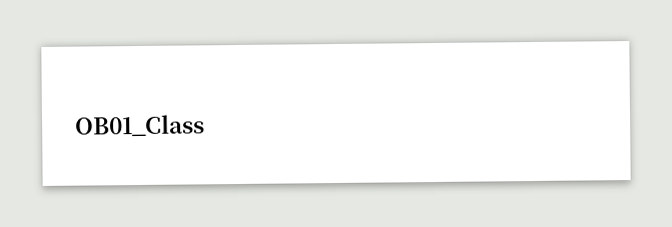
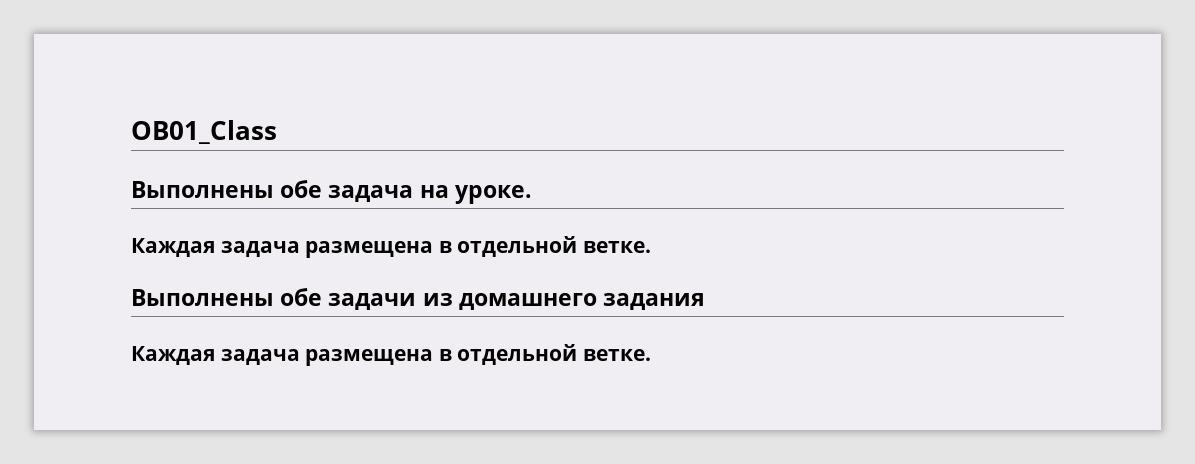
+ Выполнены обе задача на уроке.
+ Каждая задача размещена в отдельной ветке.
+ Выполнены обе задачи из домашнего задания
+ Каждая задача размещена в отдельной ветке.

